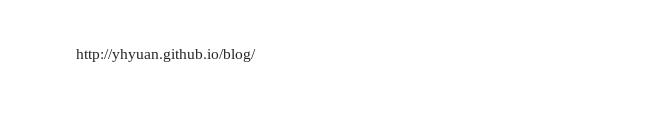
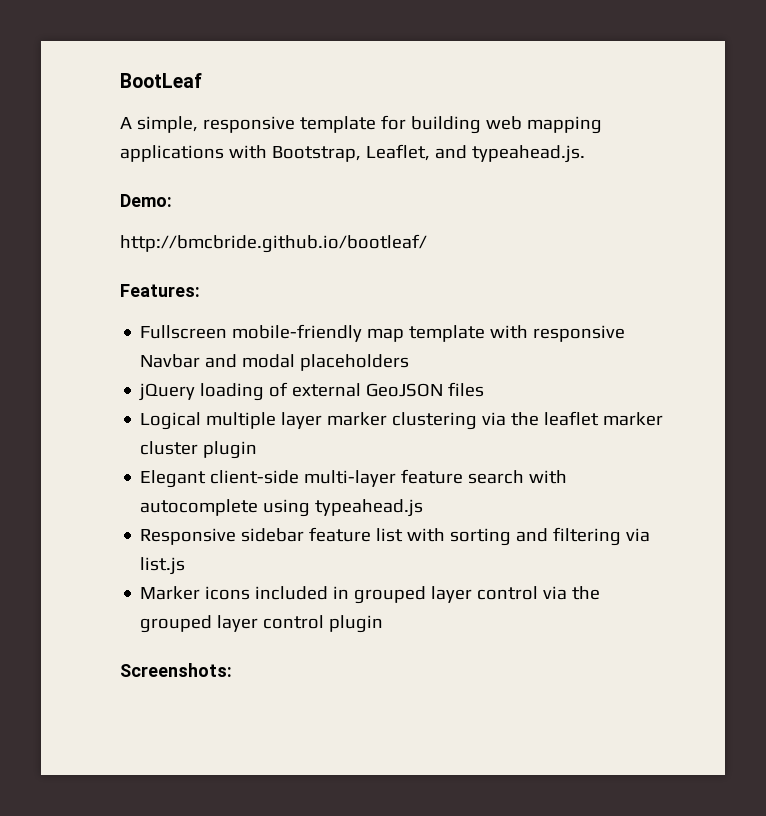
- http://yhyuan.github.io/blog/
+ BootLeaf
+ A simple, responsive template for building web mapping applications with Bootstrap, Leaflet, and typeahead.js.
+ Demo:
+ http://bmcbride.github.io/bootleaf/
+ Features:
+ Fullscreen mobile-friendly map template with responsive Navbar and modal placeholders
+ jQuery loading of external GeoJSON files
+ Logical multiple layer marker clustering via the leaflet marker cluster plugin
+ Elegant client-side multi-layer feature search with autocomplete using typeahead.js
+ Responsive sidebar feature list with sorting and filtering via list.js
+ Marker icons included in grouped layer control via the grouped layer control plugin
+ Screenshots:

